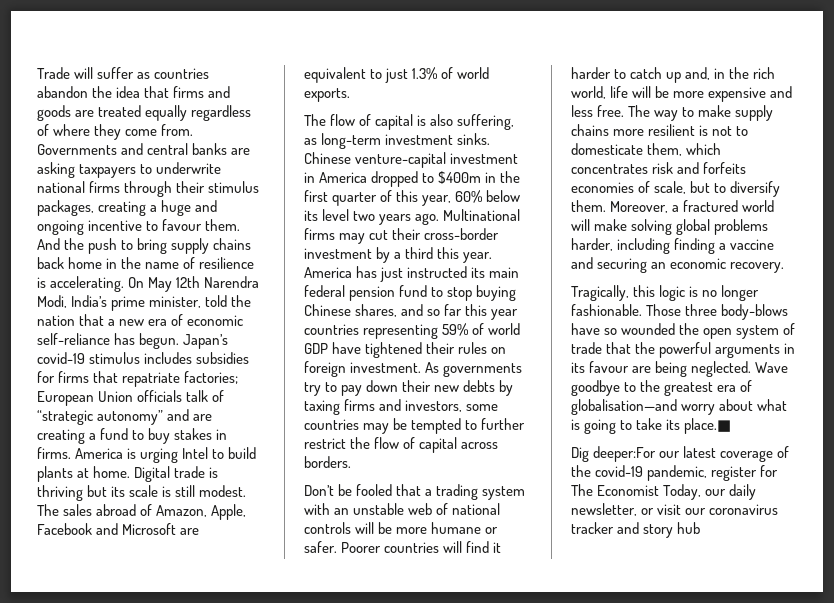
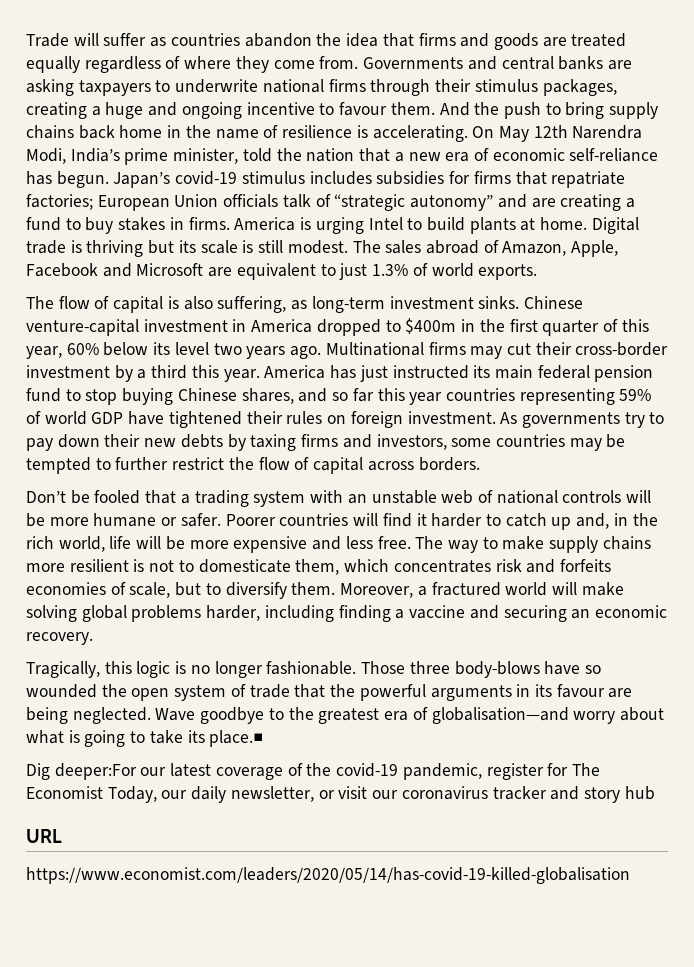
+ URL
+ https://www.economist.com/leaders/2020/05/14/has-covid-19-killed-globalisation

